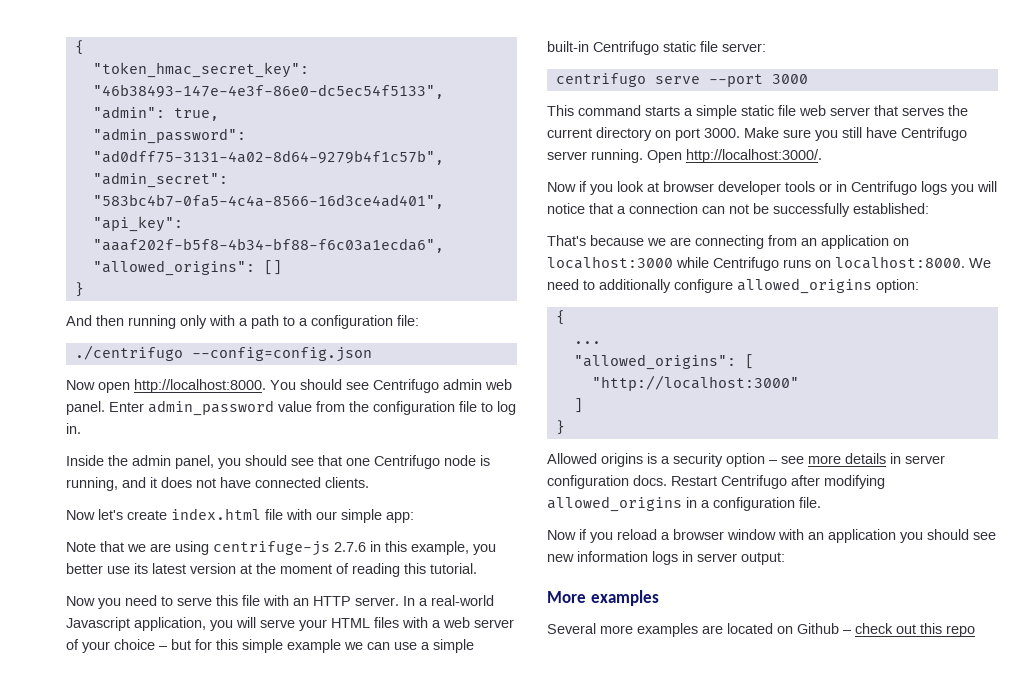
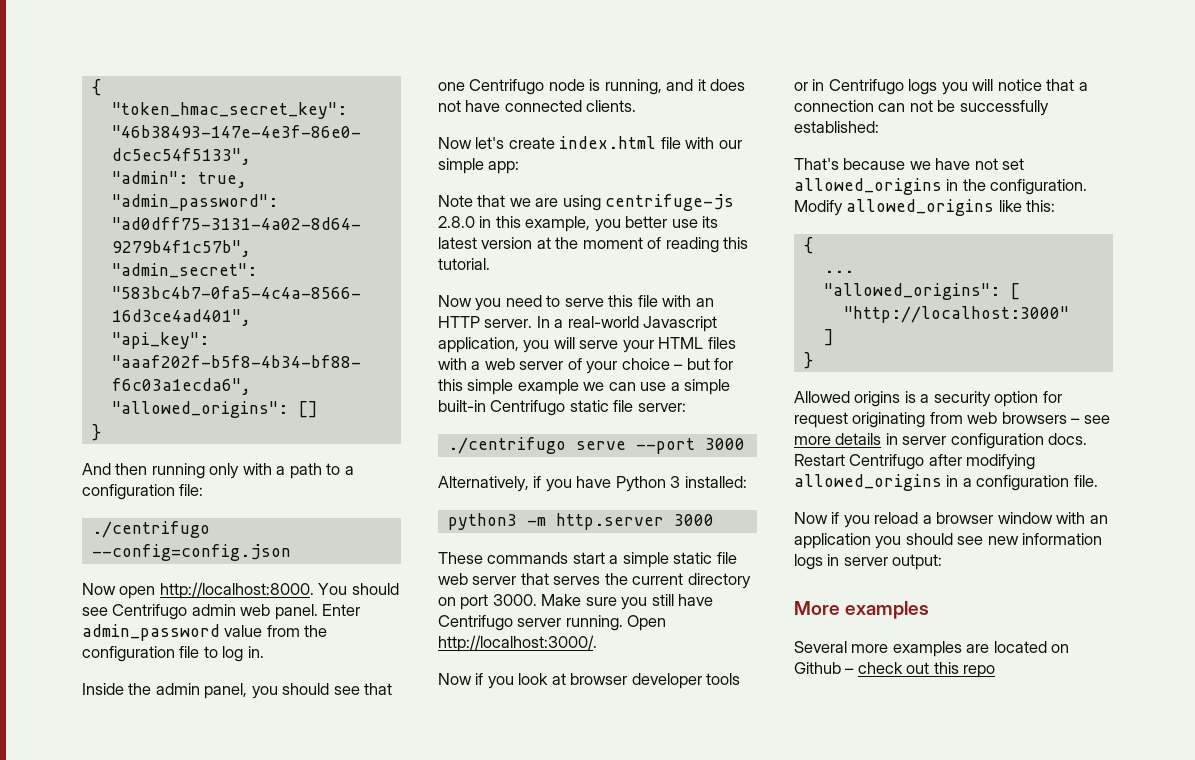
- Note that we are using centrifuge-js 2.7.6 in this example, you better use its latest version at the moment of reading this tutorial.
+ Note that we are using centrifuge-js 2.8.0 in this example, you better use its latest version at the moment of reading this tutorial.
- centrifugo serve --port 3000
+ ./centrifugo serve --port 3000
- This command starts a simple static file web server that serves the current directory on port 3000.
+ Alternatively, if you have Python 3 installed:
+ python3 -m http.server 3000
+ These commands start a simple static file web server that serves the current directory on port 3000.
- That's because we are connecting from an application on localhost:3000 while Centrifugo runs on localhost:8000. We need to additionally configure allowed_origins option:
+ That's because we have not set allowed_origins in the configuration. Modify allowed_origins like this:
- Allowed origins is a security option – see more details in server configuration docs.
+ Allowed origins is a security option for request originating from web browsers – see more details in server configuration docs.

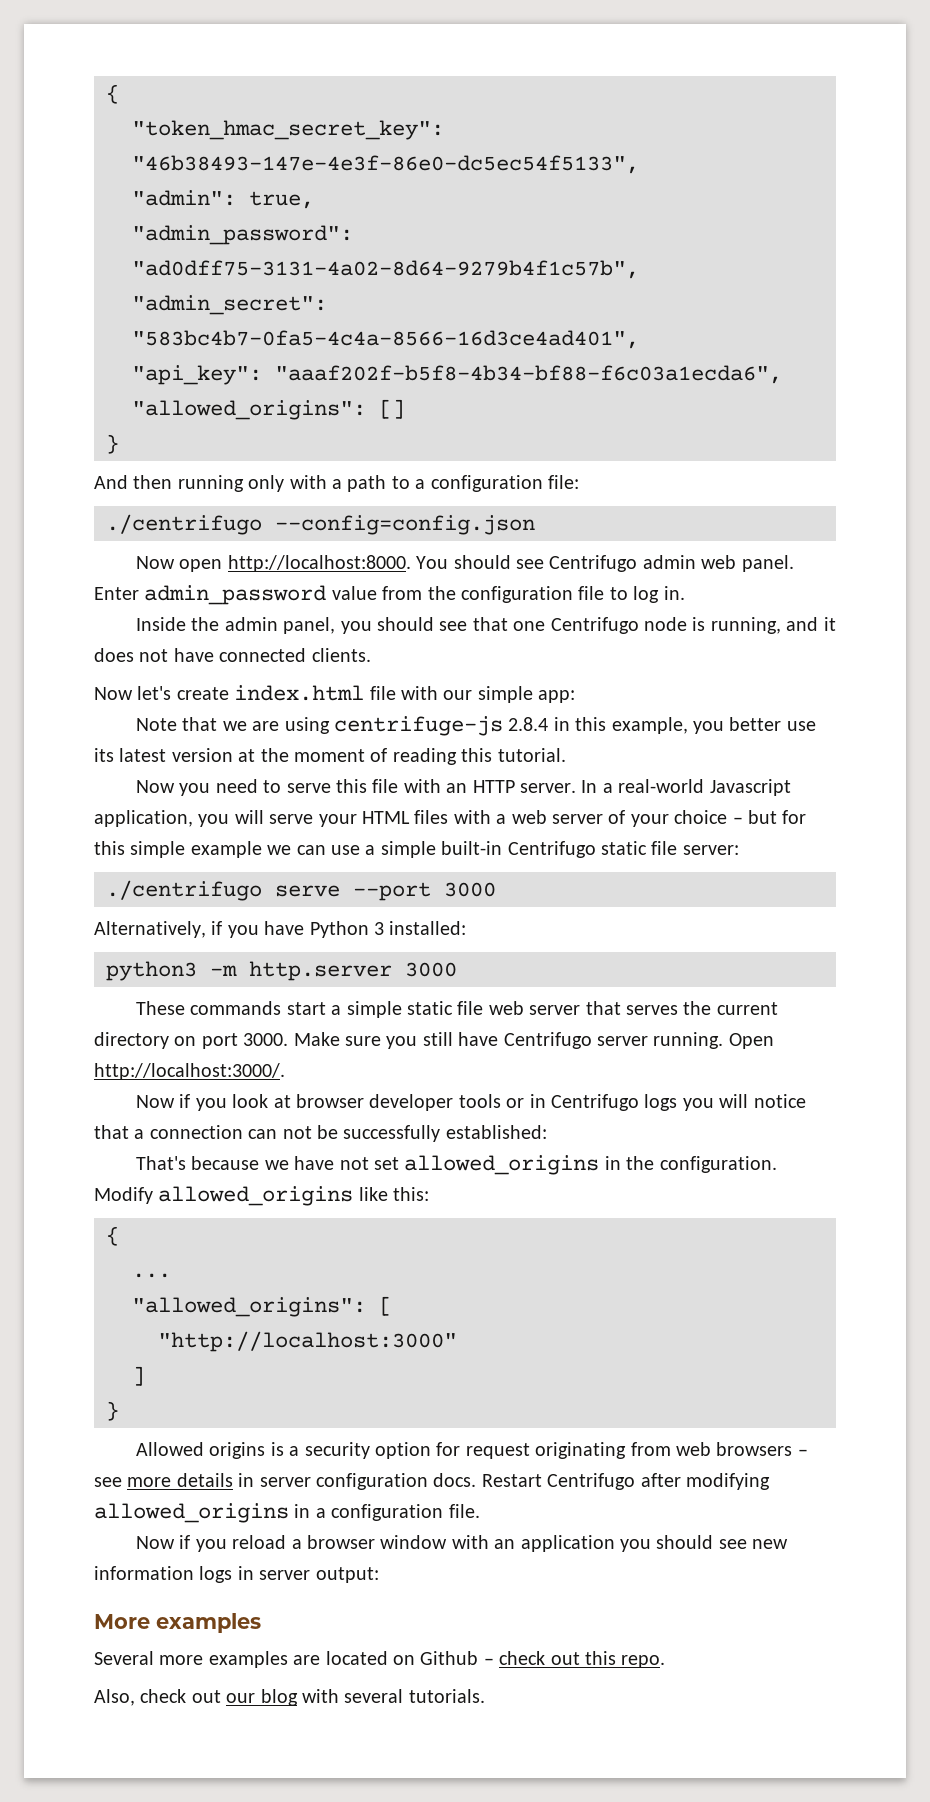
- Note that we are using centrifuge-js 2.8.0 in this example, you better use its latest version at the moment of reading this tutorial.
+ Note that we are using centrifuge-js 2.8.4 in this example, you better use its latest version at the moment of reading this tutorial.
- Several more examples are located on Github – check out this repo
+ Several more examples are located on Github – check out this repo.
+ Also, check out our blog with several tutorials.

